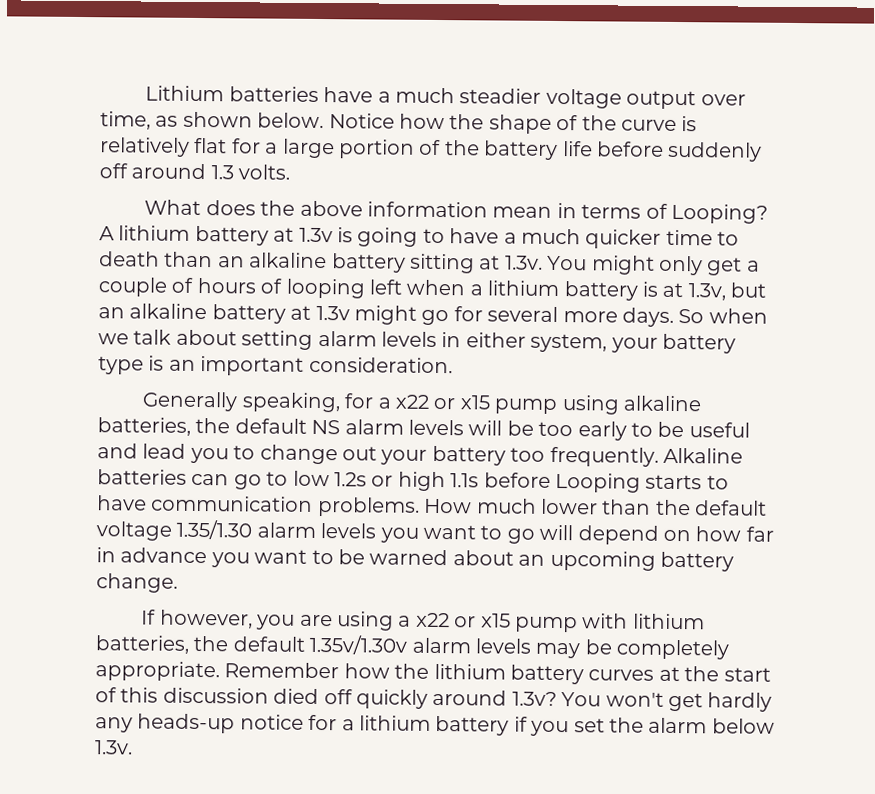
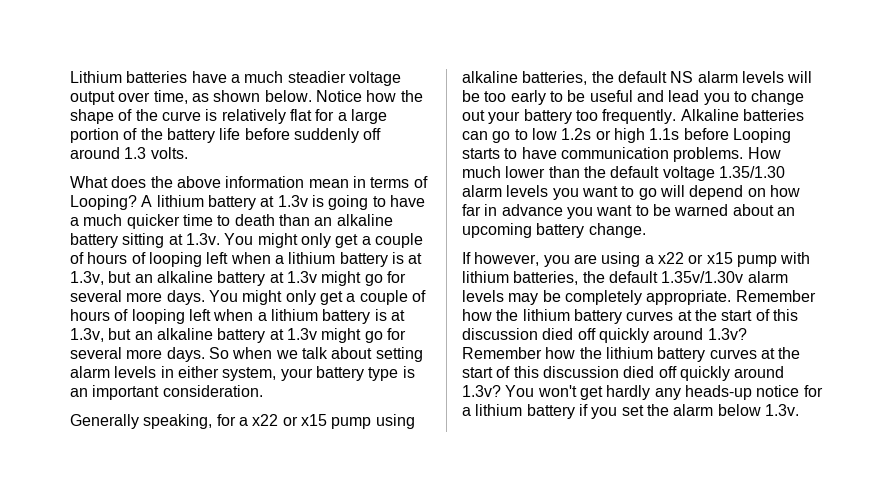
- A lithium battery at 1.3v is going to have a much quicker time to death than an alkaline battery sitting at 1.3v. You might only get a couple of hours of looping left when a lithium battery is at 1.3v, but an alkaline battery at 1.3v might go for several more days.
+ A lithium battery at 1.3v is going to have a much quicker time to death than an alkaline battery sitting at 1.3v. You might only get a couple of hours of looping left when a lithium battery is at 1.3v, but an alkaline battery at 1.3v might go for several more days. You might only get a couple of hours of looping left when a lithium battery is at 1.3v, but an alkaline battery at 1.3v might go for several more days.
- Remember how the lithium battery curves at the start of this discussion died off quickly around 1.3v?
+ Remember how the lithium battery curves at the start of this discussion died off quickly around 1.3v? Remember how the lithium battery curves at the start of this discussion died off quickly around 1.3v?

